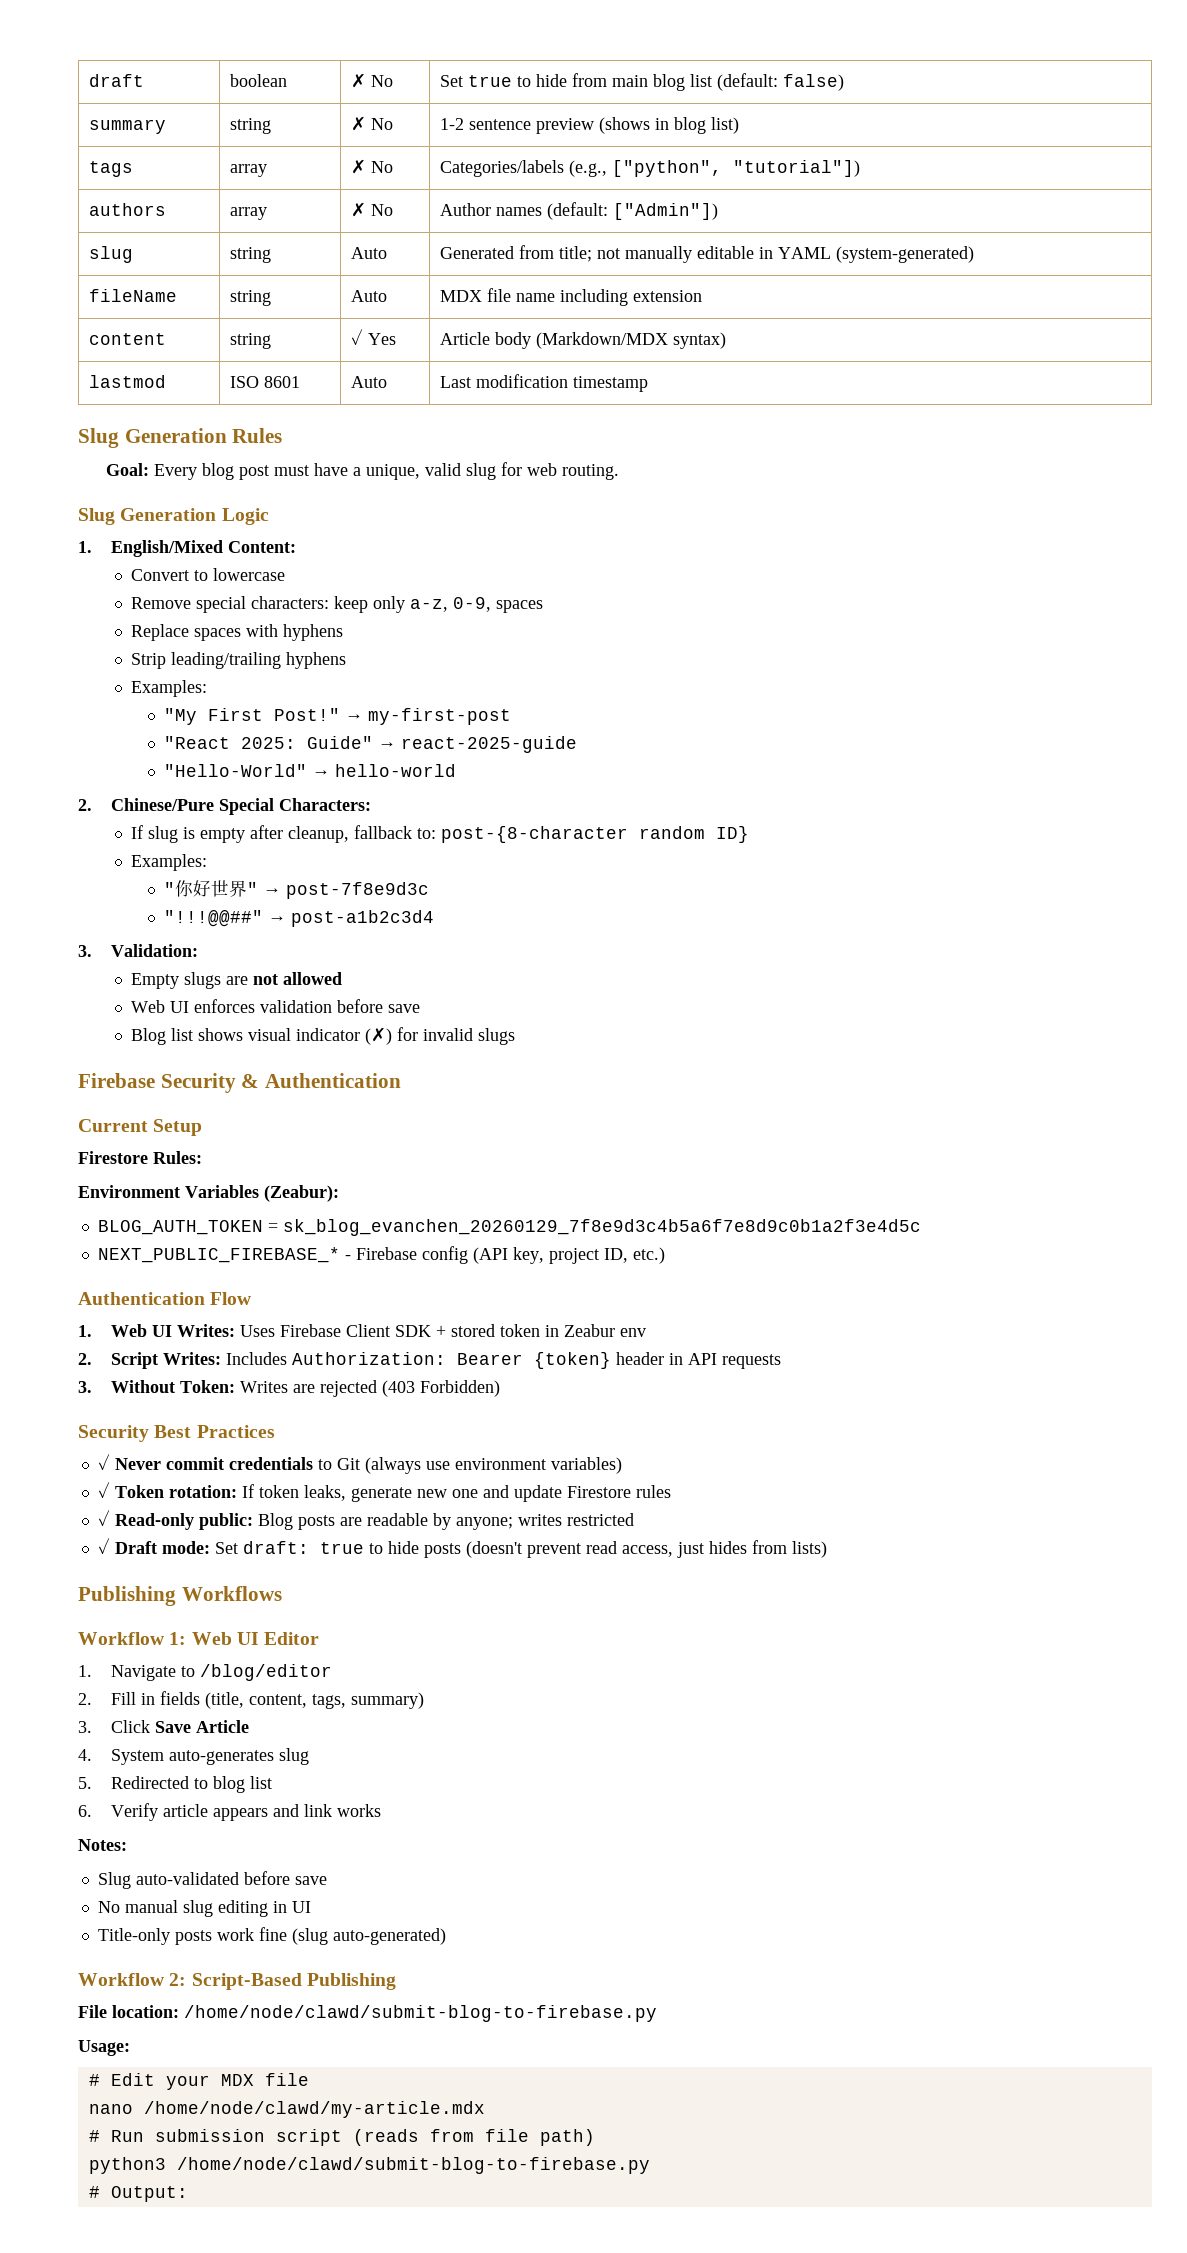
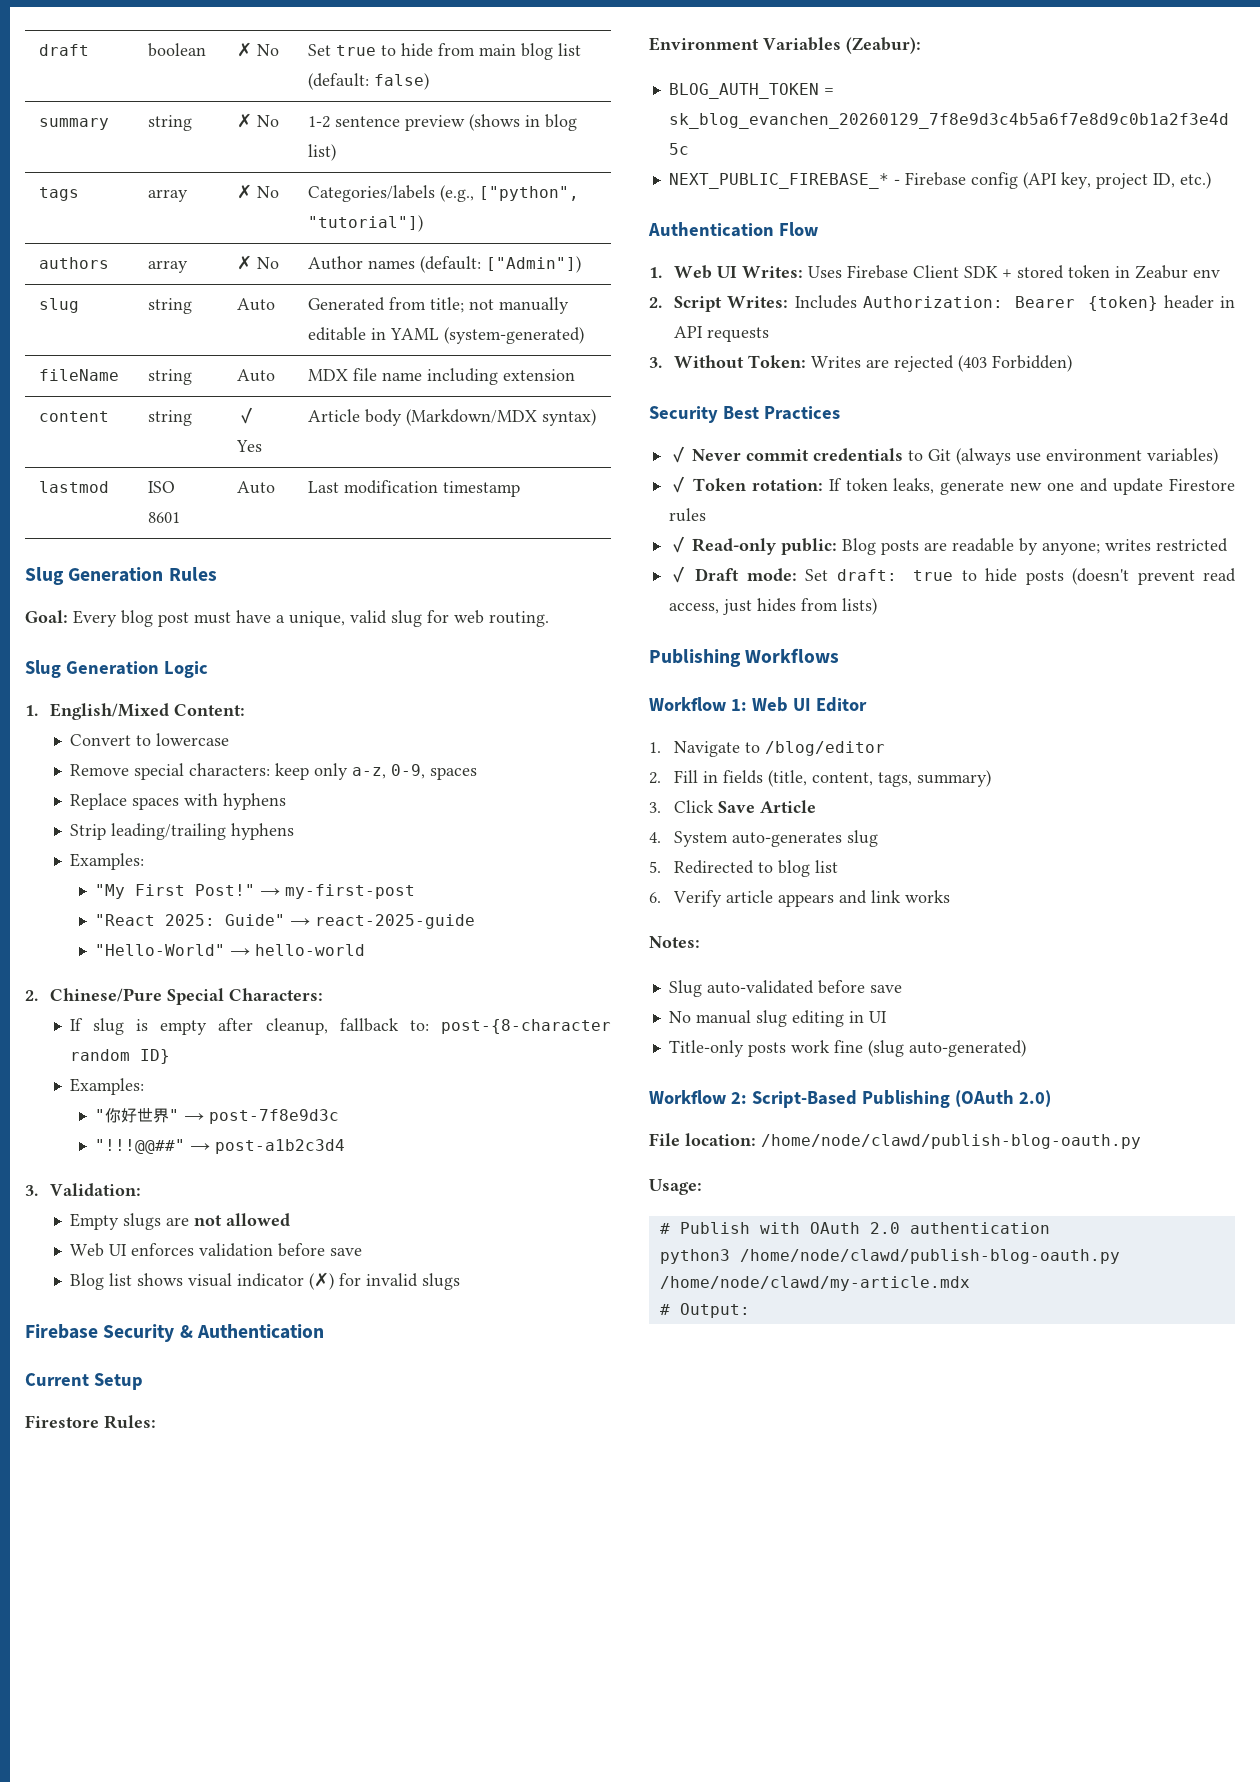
- Workflow 2: Script-Based Publishing
+ Workflow 2: Script-Based Publishing (OAuth 2.0)
- File location: /home/node/clawd/submit-blog-to-firebase.py
+ File location: /home/node/clawd/publish-blog-oauth.py
- # Edit your MDX file
- nano /home/node/clawd/my-article.mdx
- # Run submission script (reads from file path)
- python3 /home/node/clawd/submit-blog-to-firebase.py
+ # Publish with OAuth 2.0 authentication
+ python3 /home/node/clawd/publish-blog-oauth.py /home/node/clawd/my-article.mdx

